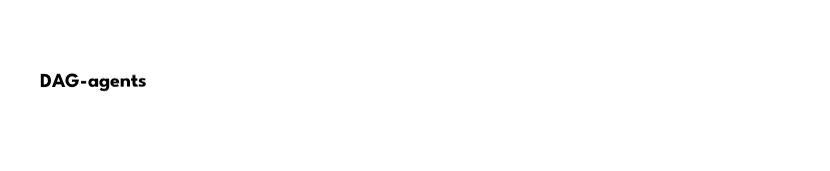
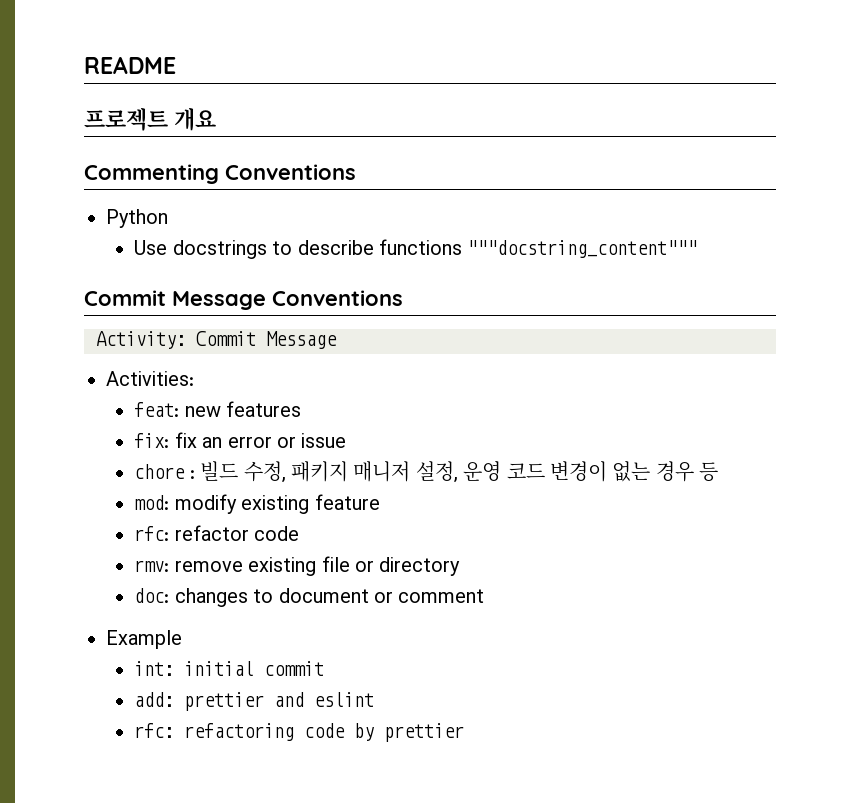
- DAG-agents
+ README
+ 프로젝트 개요
+ Commenting Conventions
+ Python
+ Use docstrings to describe functions """docstring_content"""
+ Commit Message Conventions
+ Activity: Commit Message
+ Activities:
+ feat: new features
+ fix: fix an error or issue
+ chore : 빌드 수정, 패키지 매니저 설정, 운영 코드 변경이 없는 경우 등
+ mod: modify existing feature
+ rfc: refactor code
+ rmv: remove existing file or directory
+ doc: changes to document or comment
+ Example
+ int: initial commit
+ add: prettier and eslint
+ rfc: refactoring code by prettier

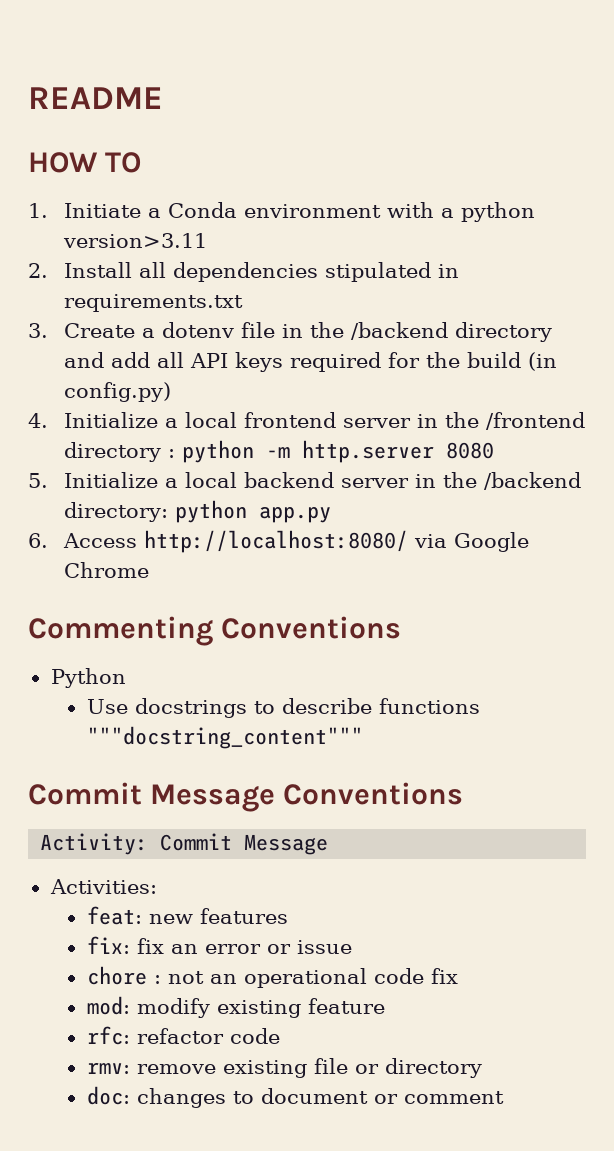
- 프로젝트 개요
+ HOW TO
+ 1. Initiate a Conda environment with a python version>3.11
+ 2. Install all dependencies stipulated in requirements.txt
+ 3. Create a dotenv file in the /backend directory and add all API keys required for the build (in config.py)
+ 4. Initialize a local frontend server in the /frontend directory : python -m http.server 8080
+ 5. Initialize a local backend server in the /backend directory: python app.py
+ 6. Access http://localhost:8080/ via Google Chrome
- chore : 빌드 수정, 패키지 매니저 설정, 운영 코드 변경이 없는 경우 등
+ chore : not an operational code fix
- Example
- int: initial commit
- add: prettier and eslint
- rfc: refactoring code by prettier

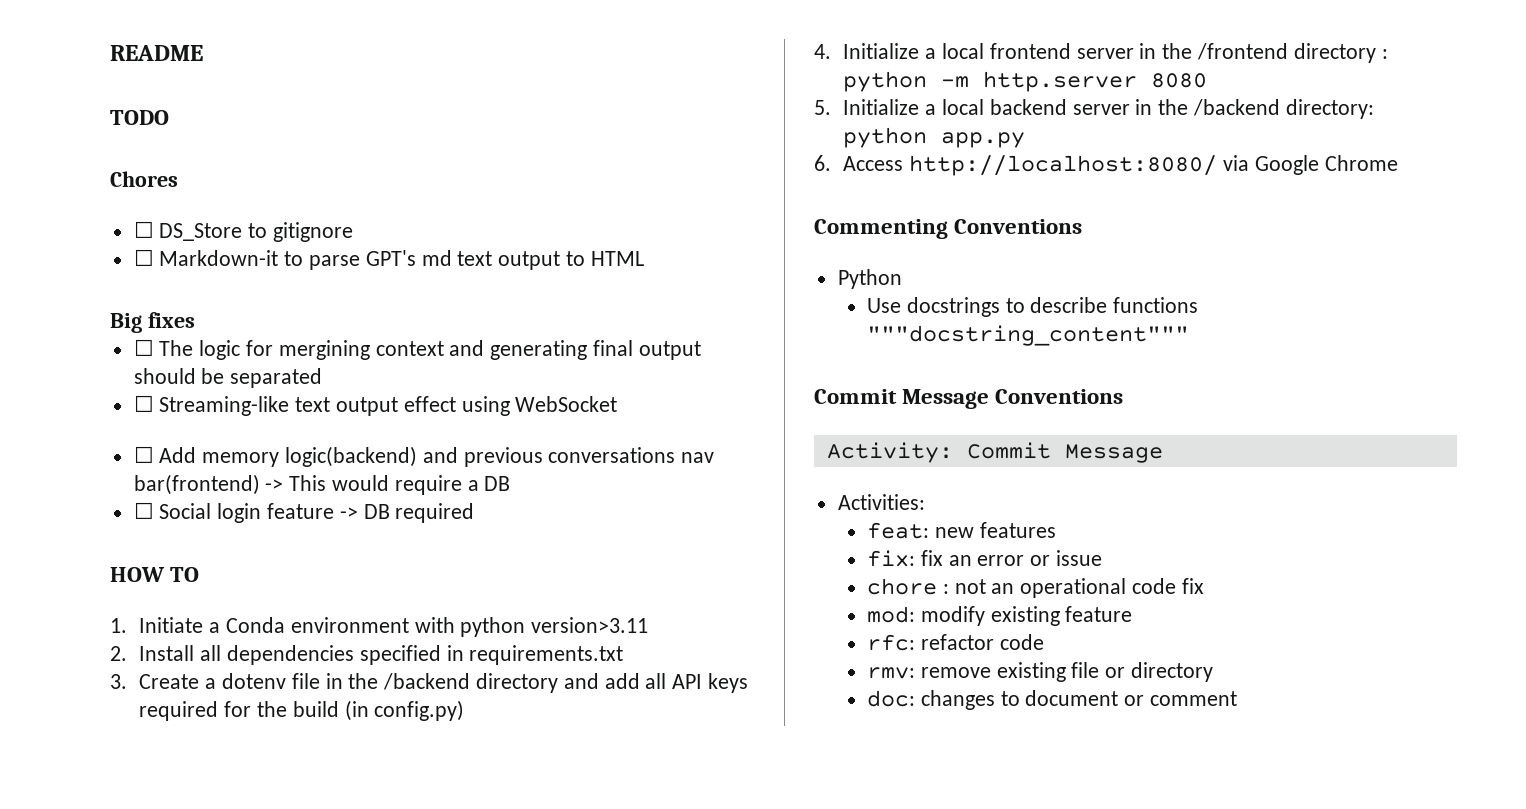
+ TODO
+ Chores
+ ☐ DS_Store to gitignore
+ ☐ Markdown-it to parse GPT's md text output to HTML
+ Big fixes
+ ☐ The logic for mergining context and generating final output should be separated
+ ☐ Streaming-like text output effect using WebSocket
+ ☐ Add memory logic(backend) and previous conversations nav bar(frontend) -> This would require a DB
+ ☐ Social login feature -> DB required
- 1. Initiate a Conda environment with a python version>3.11
+ 1. Initiate a Conda environment with python version>3.11
- 2. Install all dependencies stipulated in requirements.txt
+ 2. Install all dependencies specified in requirements.txt

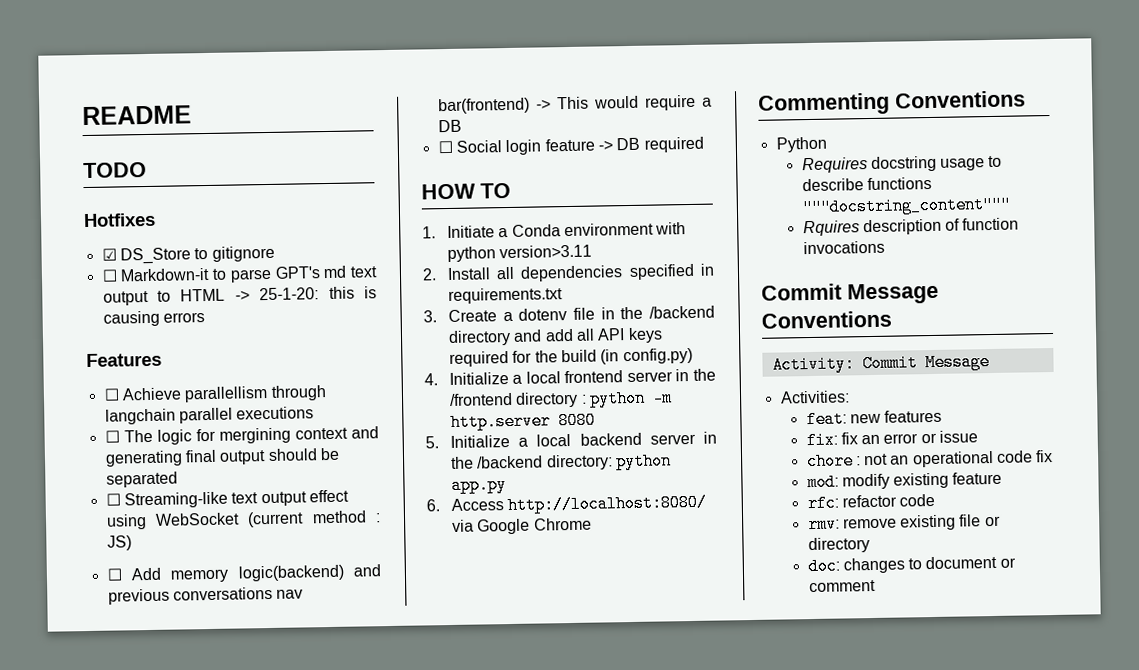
- Chores
- ☐ DS_Store to gitignore
+ Hotfixes
+ ☑ DS_Store to gitignore
- ☐ Markdown-it to parse GPT's md text output to HTML
- Big fixes
+ ☐ Markdown-it to parse GPT's md text output to HTML -> 25-1-20: this is causing errors
+ Features
+ ☐ Achieve parallellism through langchain parallel executions
- ☐ Streaming-like text output effect using WebSocket
+ ☐ Streaming-like text output effect using WebSocket (current method : JS)
- Use docstrings to describe functions """docstring_content"""
+ Requires docstring usage to describe functions """docstring_content"""
+ Rquires description of function invocations

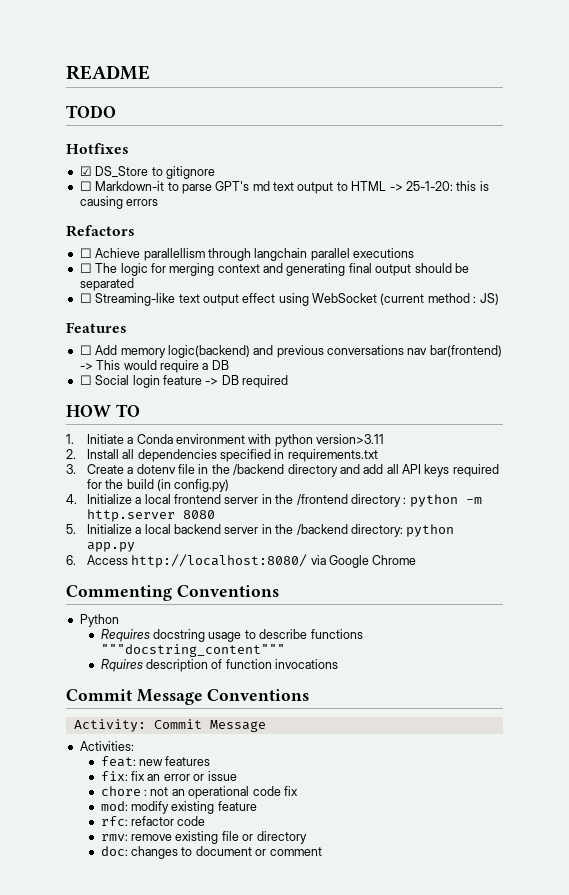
- Features
+ Refactors
- ☐ The logic for mergining context and generating final output should be separated
+ ☐ The logic for merging context and generating final output should be separated
+ Features

